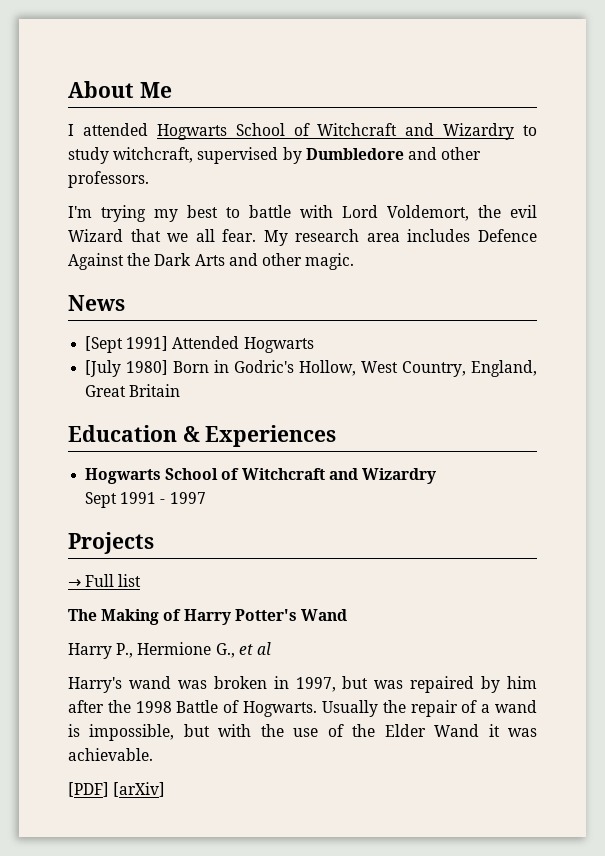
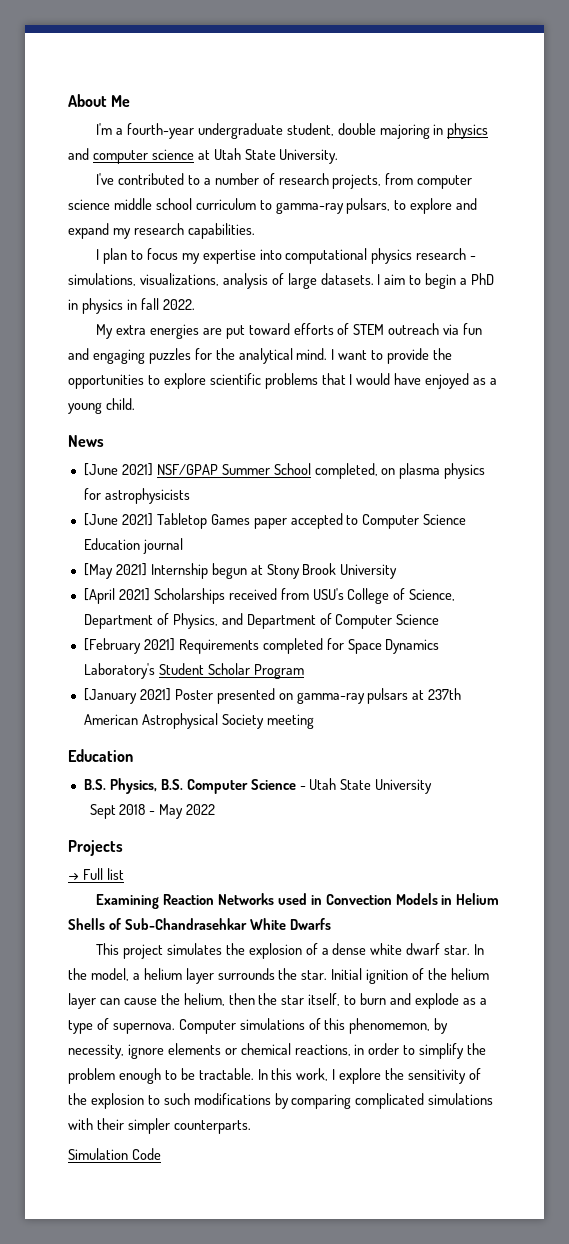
- I attended Hogwarts School of Witchcraft and Wizardry to study witchcraft, supervised by Dumbledore and other professors.
- I'm trying my best to battle with Lord Voldemort, the evil Wizard that we all fear. My research area includes Defence Against the Dark Arts and other magic.
+ I'm a fourth-year undergraduate student, double majoring in physics and computer science at Utah State University.
+ I've contributed to a number of research projects, from computer science middle school curriculum to gamma-ray pulsars, to explore and expand my research capabilities.
+ I plan to focus my expertise into computational physics research - simulations, visualizations, analysis of large datasets. I aim to begin a PhD in physics in fall 2022.
+ My extra energies are put toward efforts of STEM outreach via fun and engaging puzzles for the analytical mind. I want to provide the opportunities to explore scientific problems that I would have enjoyed as a young child.
  News
- [Sept 1991] Attended Hogwarts
- [July 1980] Born in Godric's Hollow, West Country, England, Great Britain
- Education & Experiences
- Hogwarts School of Witchcraft and Wizardry
- Sept 1991 - 1997
+ [June 2021] NSF/GPAP Summer School completed, on plasma physics for astrophysicists
+ [June 2021] Tabletop Games paper accepted to Computer Science Education journal
+ [May 2021] Internship begun at Stony Brook University
+ [April 2021] Scholarships received from USU's College of Science, Department of Physics, and Department of Computer Science
+ [February 2021] Requirements completed for Space Dynamics Laboratory's Student Scholar Program
+ [January 2021] Poster presented on gamma-ray pulsars at 237th American Astrophysical Society meeting
+ Education
+ B.S. Physics, B.S. Computer Science - Utah State University
+ Sept 2018 - May 2022
  Projects
  → Full list
- The Making of Harry Potter's Wand
- Harry P., Hermione G., et al
- Harry's wand was broken in 1997, but was repaired by him after the 1998 Battle of Hogwarts. Usually the repair of a wand is impossible, but with the use of the Elder Wand it was achievable.
- [PDF] [arXiv]
+ Examining Reaction Networks used in Convection Models in Helium Shells of Sub-Chandrasehkar White Dwarfs
+ This project simulates the explosion of a dense white dwarf star. In the model, a helium layer surrounds the star. Initial ignition of the helium layer can cause the helium, then the star itself, to burn and explode as a type of supernova. Computer simulations of this phenomemon, by necessity, ignore elements or chemical reactions, in order to simplify the problem enough to be tractable. In this work, I explore the sensitivity of the explosion to such modifications by comparing complicated simulations with their simpler counterparts.
+ Simulation Code

